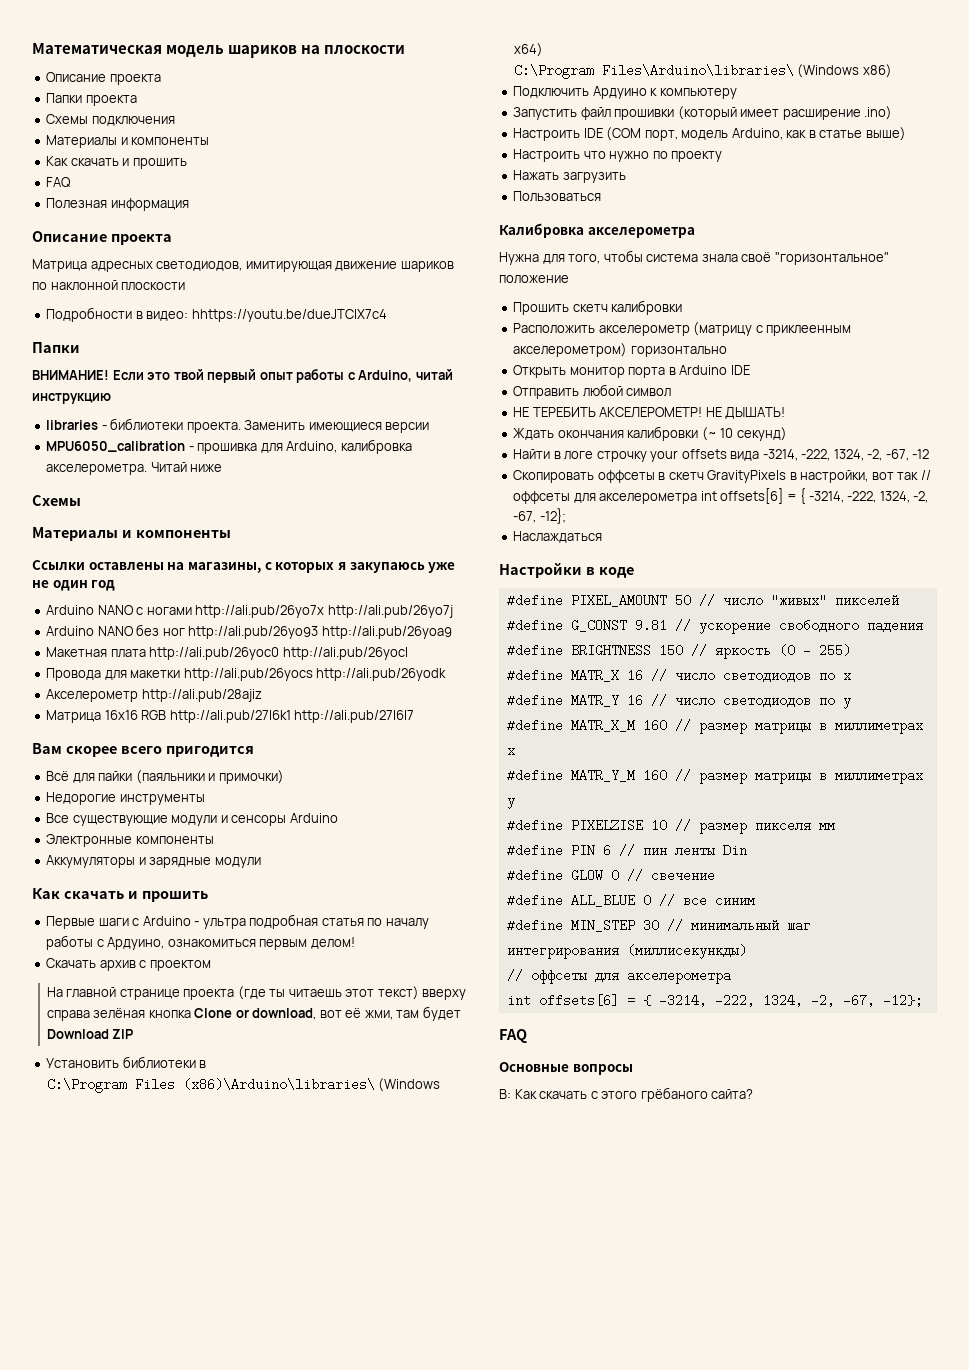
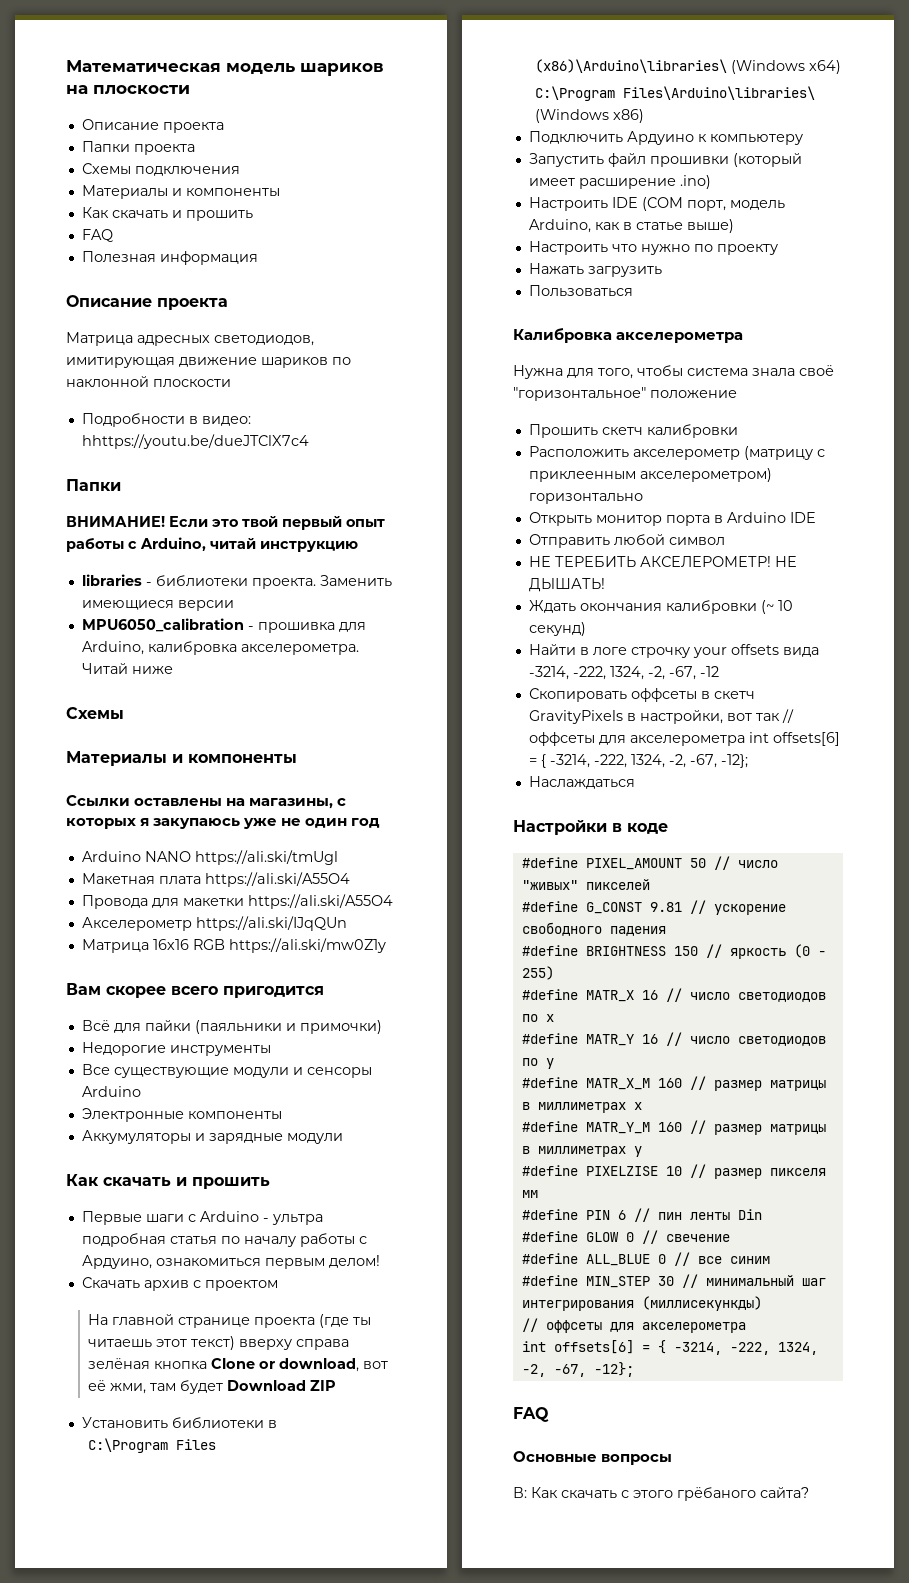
- Arduino NANO с ногами http://ali.pub/26yo7x http://ali.pub/26yo7j
- Arduino NANO без ног http://ali.pub/26yo93 http://ali.pub/26yoa9
+ Arduino NANO https://ali.ski/tmUgl
- Макетная плата http://ali.pub/26yoc0 http://ali.pub/26yocl
+ Макетная плата https://ali.ski/A55O4
- Провода для макетки http://ali.pub/26yocs http://ali.pub/26yodk
+ Провода для макетки https://ali.ski/A55O4
- Акселерометр http://ali.pub/28ajiz
+ Акселерометр https://ali.ski/IJqQUn
- Матрица 16х16 RGB http://ali.pub/27l6k1 http://ali.pub/27l6l7
+ Матрица 16х16 RGB https://ali.ski/mw0Z1y

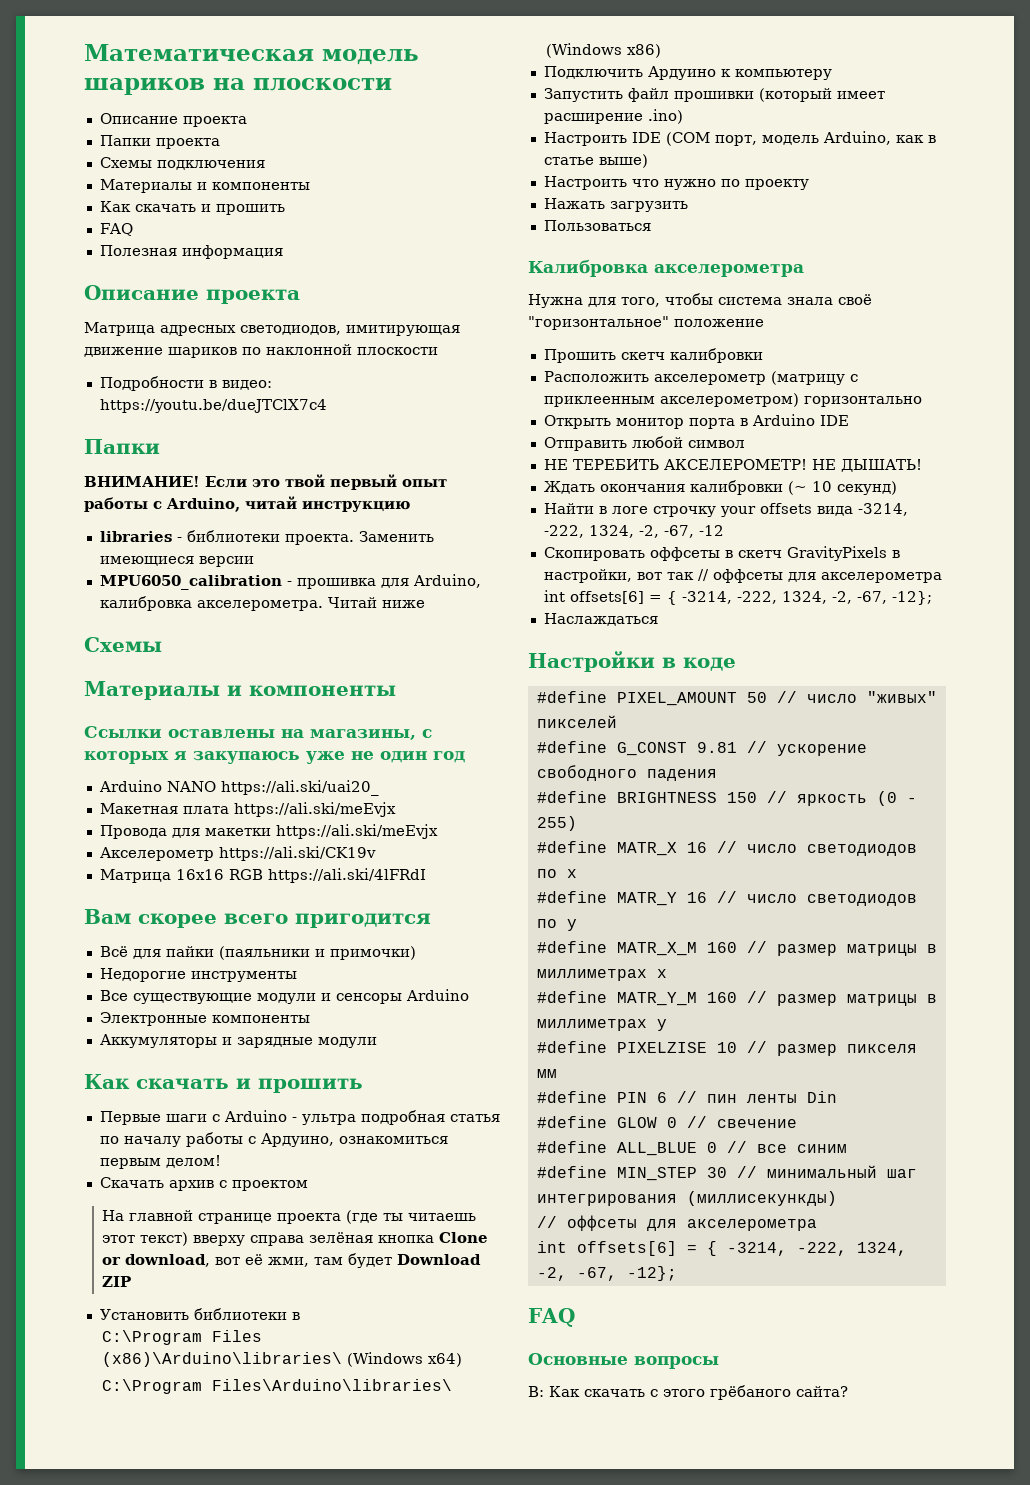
- Подробности в видео: hhttps://youtu.be/dueJTClX7c4
+ Подробности в видео: https://youtu.be/dueJTClX7c4
- Arduino NANO https://ali.ski/tmUgl
+ Arduino NANO https://ali.ski/uai20_
- Макетная плата https://ali.ski/A55O4
+ Макетная плата https://ali.ski/meEvjx
- Провода для макетки https://ali.ski/A55O4
+ Провода для макетки https://ali.ski/meEvjx
- Акселерометр https://ali.ski/IJqQUn
+ Акселерометр https://ali.ski/CK19v
- Матрица 16х16 RGB https://ali.ski/mw0Z1y
+ Матрица 16х16 RGB https://ali.ski/4lFRdI

